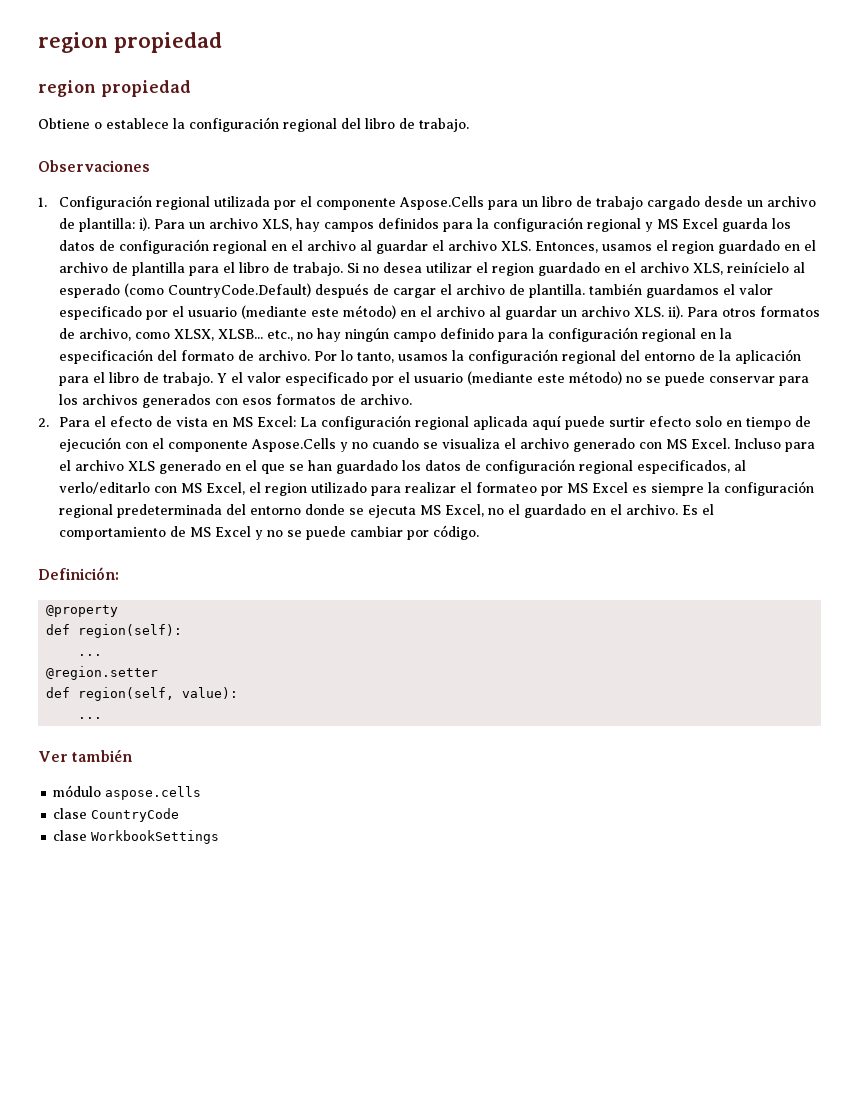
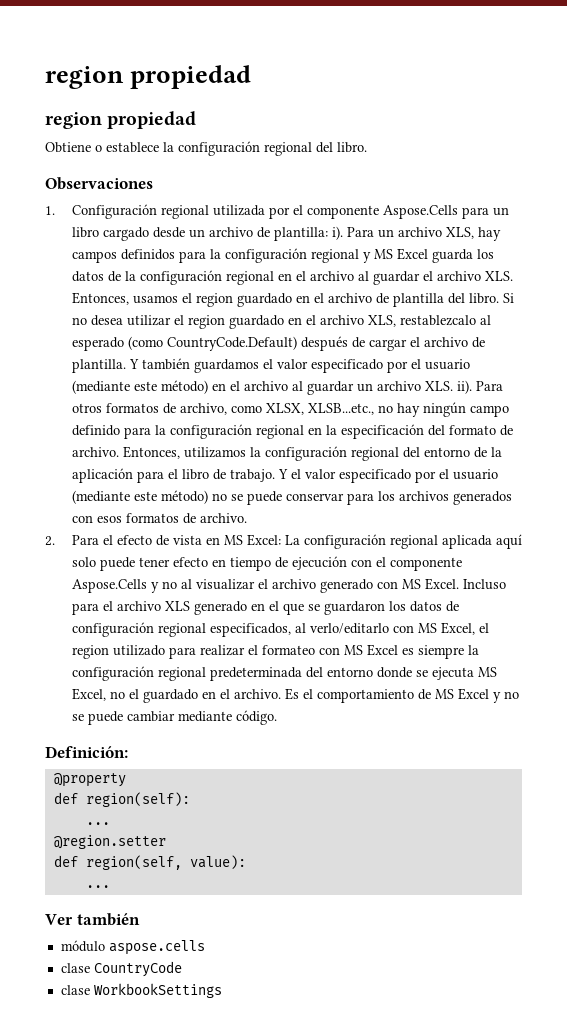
- Obtiene o establece la configuración regional del libro de trabajo.
+ Obtiene o establece la configuración regional del libro.
- 1. Configuración regional utilizada por el componente Aspose.Cells para un libro de trabajo cargado desde un archivo de plantilla: i).
+ 1. Configuración regional utilizada por el componente Aspose.Cells para un libro cargado desde un archivo de plantilla: i).
- Para un archivo XLS, hay campos definidos para la configuración regional y MS Excel guarda los datos de configuración regional en el archivo al guardar el archivo XLS. Entonces, usamos el region guardado en el archivo de plantilla para el libro de trabajo.
+ Para un archivo XLS, hay campos definidos para la configuración regional y MS Excel guarda los datos de la configuración regional en el archivo al guardar el archivo XLS. Entonces, usamos el region guardado en el archivo de plantilla del libro.
- Si no desea utilizar el region guardado en el archivo XLS, reinícielo al esperado (como CountryCode.Default) después de cargar el archivo de plantilla. también guardamos el valor especificado por el usuario (mediante este método) en el archivo al guardar un archivo XLS. ii).
+ Si no desea utilizar el region guardado en el archivo XLS, restablezcalo al esperado (como CountryCode.Default) después de cargar el archivo de plantilla. Y también guardamos el valor especificado por el usuario (mediante este método) en el archivo al guardar un archivo XLS. ii).
- Para otros formatos de archivo, como XLSX, XLSB... etc., no hay ningún campo definido para la configuración regional en la especificación del formato de archivo.
+ Para otros formatos de archivo, como XLSX, XLSB...etc., no hay ningún campo definido para la configuración regional en la especificación del formato de archivo.
- Por lo tanto, usamos la configuración regional del entorno de la aplicación para el libro de trabajo.
+ Entonces, utilizamos la configuración regional del entorno de la aplicación para el libro de trabajo.
- 2. Para el efecto de vista en MS Excel: La configuración regional aplicada aquí puede surtir efecto solo en tiempo de ejecución con el componente Aspose.Cells y no cuando se visualiza el archivo generado con MS Excel.
+ 2. Para el efecto de vista en MS Excel: La configuración regional aplicada aquí solo puede tener efecto en tiempo de ejecución con el componente Aspose.Cells y no al visualizar el archivo generado con MS Excel.
- Incluso para el archivo XLS generado en el que se han guardado los datos de configuración regional especificados, al verlo/editarlo con MS Excel, el region utilizado para realizar el formateo por MS Excel es siempre la configuración regional predeterminada del entorno donde se ejecuta MS Excel, no el guardado en el archivo.
+ Incluso para el archivo XLS generado en el que se guardaron los datos de configuración regional especificados, al verlo/editarlo con MS Excel, el region utilizado para realizar el formateo con MS Excel es siempre la configuración regional predeterminada del entorno donde se ejecuta MS Excel, no el guardado en el archivo.
- Es el comportamiento de MS Excel y no se puede cambiar por código.
+ Es el comportamiento de MS Excel y no se puede cambiar mediante código.

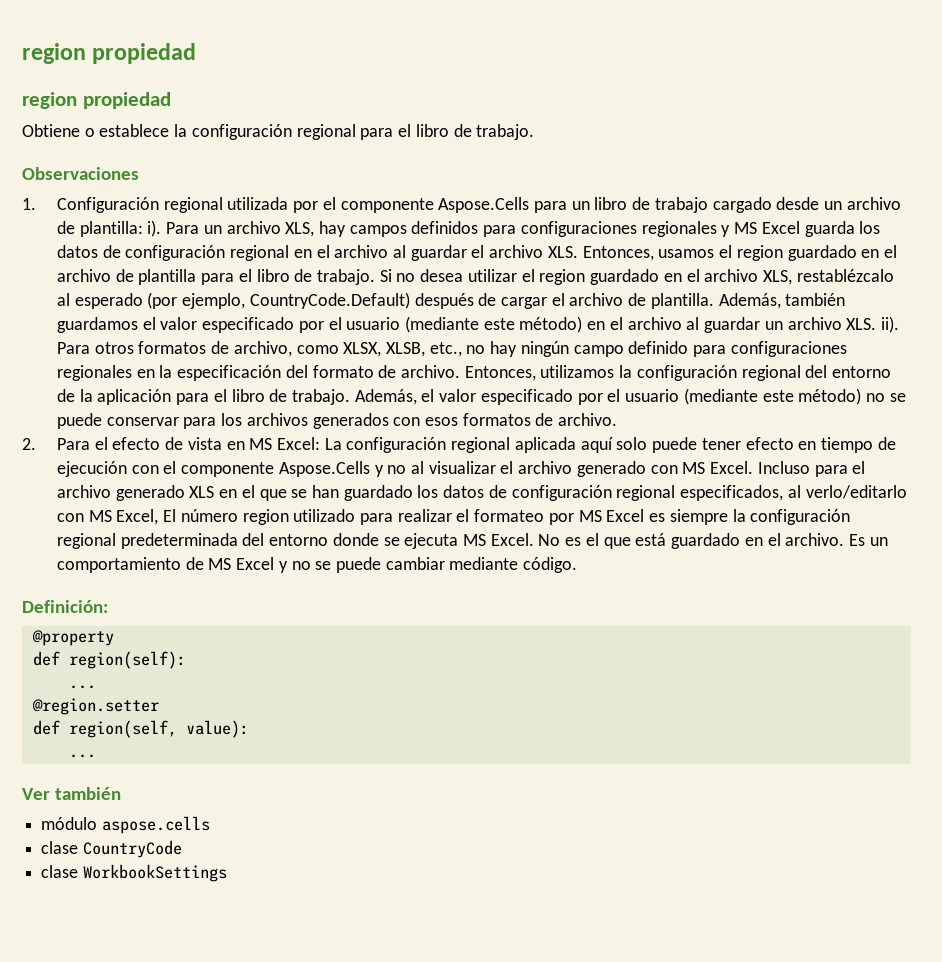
- Obtiene o establece la configuración regional del libro.
+ Obtiene o establece la configuración regional para el libro de trabajo.
- 1. Configuración regional utilizada por el componente Aspose.Cells para un libro cargado desde un archivo de plantilla: i).
+ 1. Configuración regional utilizada por el componente Aspose.Cells para un libro de trabajo cargado desde un archivo de plantilla: i).
- Para un archivo XLS, hay campos definidos para la configuración regional y MS Excel guarda los datos de la configuración regional en el archivo al guardar el archivo XLS. Entonces, usamos el region guardado en el archivo de plantilla del libro.
+ Para un archivo XLS, hay campos definidos para configuraciones regionales y MS Excel guarda los datos de configuración regional en el archivo al guardar el archivo XLS. Entonces, usamos el region guardado en el archivo de plantilla para el libro de trabajo.
- Si no desea utilizar el region guardado en el archivo XLS, restablezcalo al esperado (como CountryCode.Default) después de cargar el archivo de plantilla.
+ Si no desea utilizar el region guardado en el archivo XLS, restablézcalo al esperado (por ejemplo, CountryCode.Default) después de cargar el archivo de plantilla.
- Y también guardamos el valor especificado por el usuario (mediante este método) en el archivo al guardar un archivo XLS. ii).
+ Además, también guardamos el valor especificado por el usuario (mediante este método) en el archivo al guardar un archivo XLS. ii).
- Para otros formatos de archivo, como XLSX, XLSB...etc., no hay ningún campo definido para la configuración regional en la especificación del formato de archivo.
+ Para otros formatos de archivo, como XLSX, XLSB, etc., no hay ningún campo definido para configuraciones regionales en la especificación del formato de archivo.
- Y el valor especificado por el usuario (mediante este método) no se puede conservar para los archivos generados con esos formatos de archivo.
+ Además, el valor especificado por el usuario (mediante este método) no se puede conservar para los archivos generados con esos formatos de archivo.
- Incluso para el archivo XLS generado en el que se guardaron los datos de configuración regional especificados, al verlo/editarlo con MS Excel, el region utilizado para realizar el formateo con MS Excel es siempre la configuración regional predeterminada del entorno donde se ejecuta MS Excel, no el guardado en el archivo.
+ Incluso para el archivo generado XLS en el que se han guardado los datos de configuración regional especificados, al verlo/editarlo con MS Excel, El número region utilizado para realizar el formateo por MS Excel es siempre la configuración regional predeterminada del entorno donde se ejecuta MS Excel. No es el que está guardado en el archivo.
- Es el comportamiento de MS Excel y no se puede cambiar mediante código.
+ Es un comportamiento de MS Excel y no se puede cambiar mediante código.

